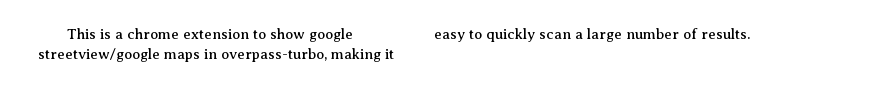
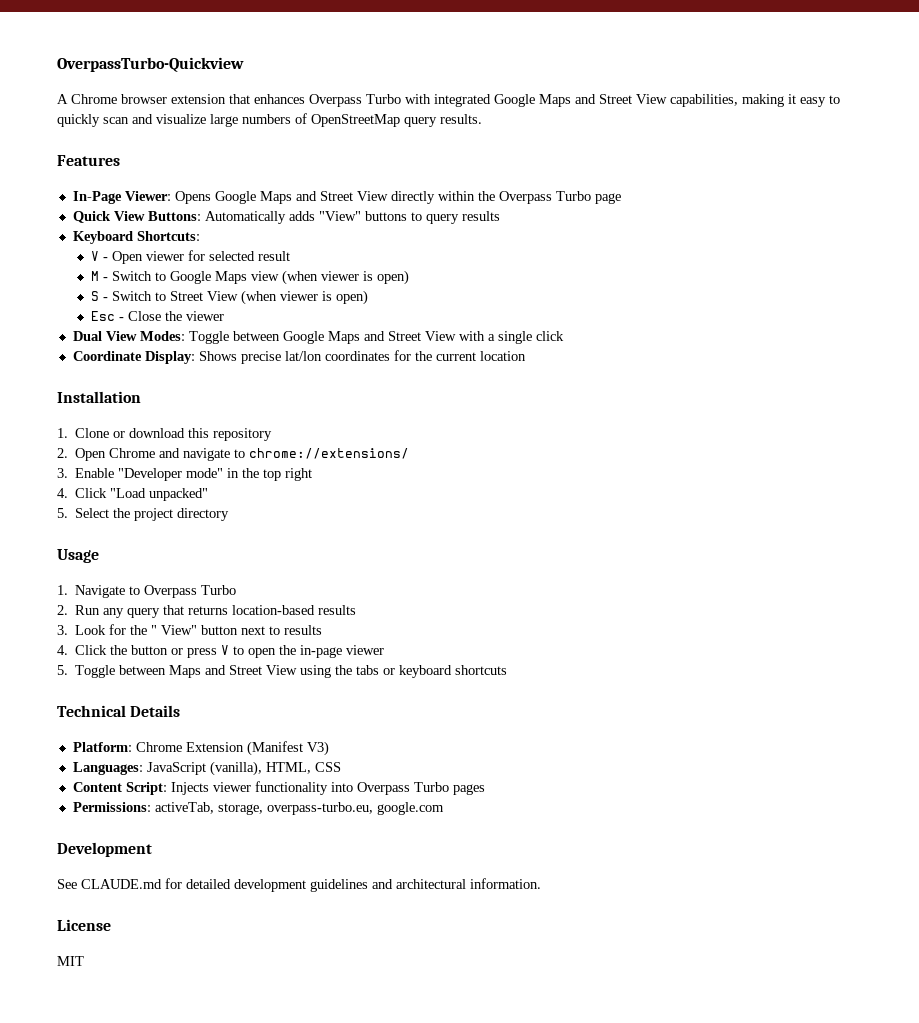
- This is a chrome extension to show google streetview/google maps in overpass-turbo, making it easy to quickly scan a large number of results.
+ OverpassTurbo-Quickview
+ A Chrome browser extension that enhances Overpass Turbo with integrated Google Maps and Street View capabilities, making it easy to quickly scan and visualize large numbers of OpenStreetMap query results.
+ Features
+ In-Page Viewer: Opens Google Maps and Street View directly within the Overpass Turbo page
+ Quick View Buttons: Automatically adds "View" buttons to query results
+ Keyboard Shortcuts:
+ V - Open viewer for selected result
+ M - Switch to Google Maps view (when viewer is open)
+ S - Switch to Street View (when viewer is open)
+ Esc - Close the viewer
+ Dual View Modes: Toggle between Google Maps and Street View with a single click
+ Coordinate Display: Shows precise lat/lon coordinates for the current location
+ Installation
+ 1. Clone or download this repository
+ 2. Open Chrome and navigate to chrome://extensions/
+ 3. Enable "Developer mode" in the top right
+ 4. Click "Load unpacked"
+ 5. Select the project directory
+ Usage
+ 1. Navigate to Overpass Turbo
+ 2. Run any query that returns location-based results
+ 3. Look for the " View" button next to results
+ 4. Click the button or press V to open the in-page viewer
+ 5. Toggle between Maps and Street View using the tabs or keyboard shortcuts
+ Technical Details
+ Platform: Chrome Extension (Manifest V3)
+ Languages: JavaScript (vanilla), HTML, CSS
+ Content Script: Injects viewer functionality into Overpass Turbo pages
+ Permissions: activeTab, storage, overpass-turbo.eu, google.com
+ Development
+ See CLAUDE.md for detailed development guidelines and architectural information.
+ License
+ MIT

